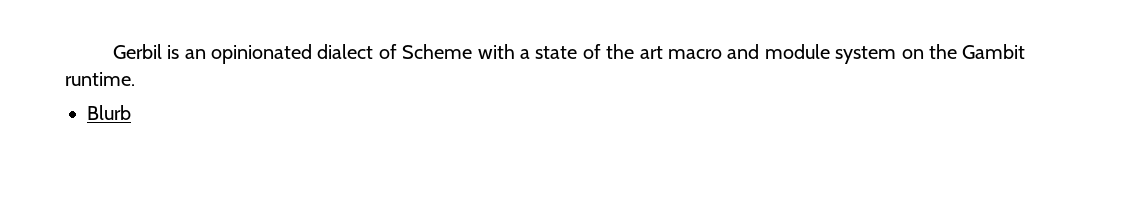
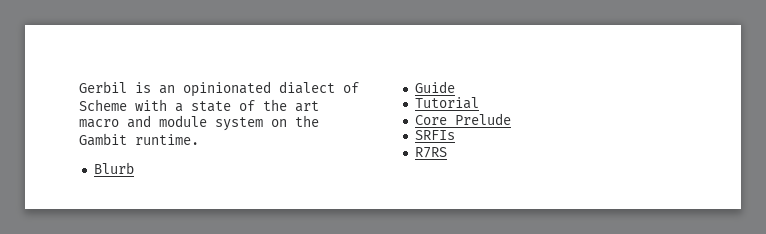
+ Guide
+ Tutorial
+ Core Prelude
+ SRFIs
+ R7RS

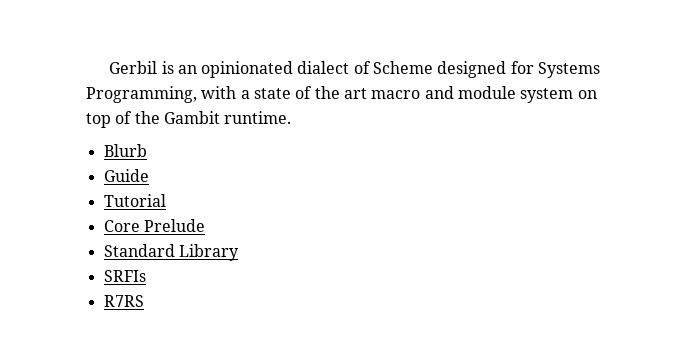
- Gerbil is an opinionated dialect of Scheme with a state of the art macro and module system on the Gambit runtime.
+ Gerbil is an opinionated dialect of Scheme designed for Systems Programming, with a state of the art macro and module system on top of the Gambit runtime.
+ Standard Library

